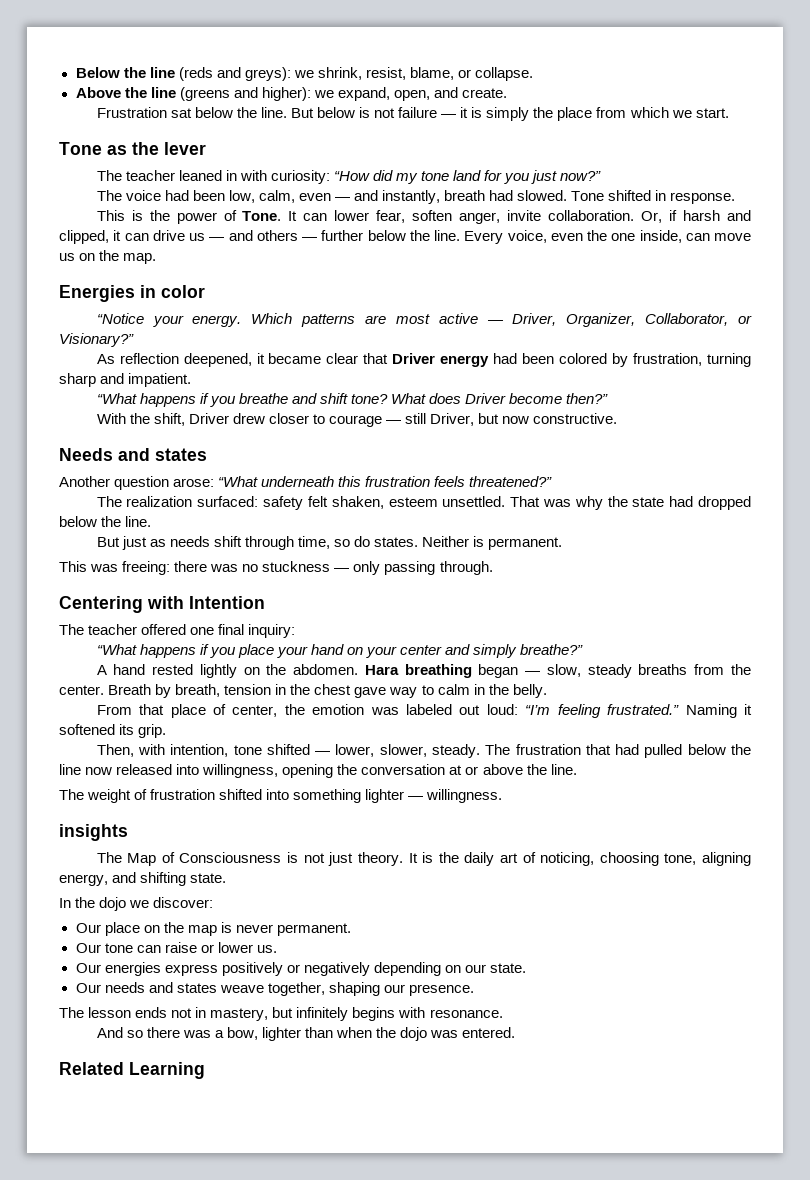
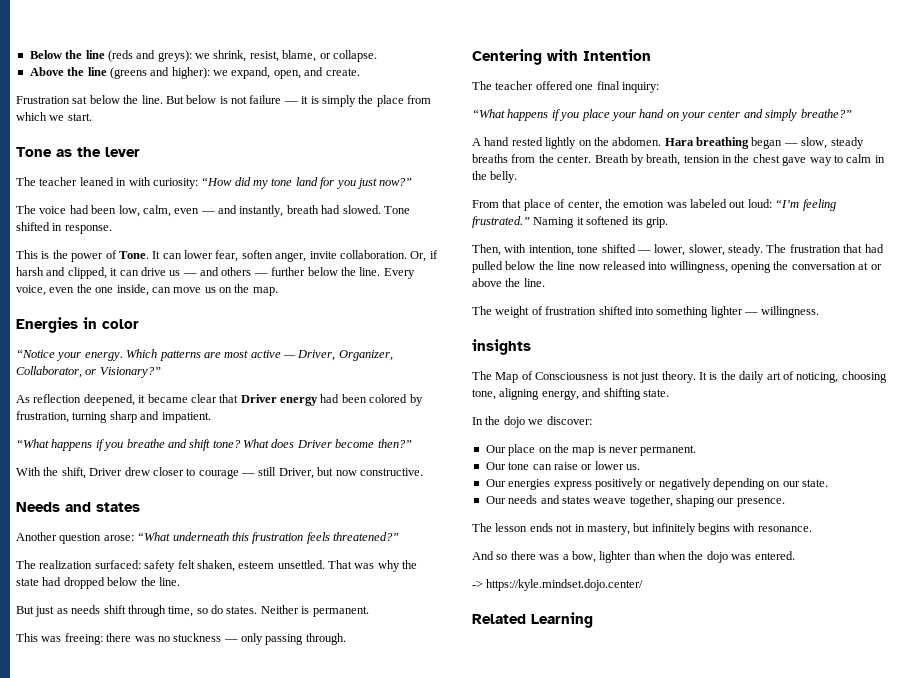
+ -> https://kyle.mindset.dojo.center/

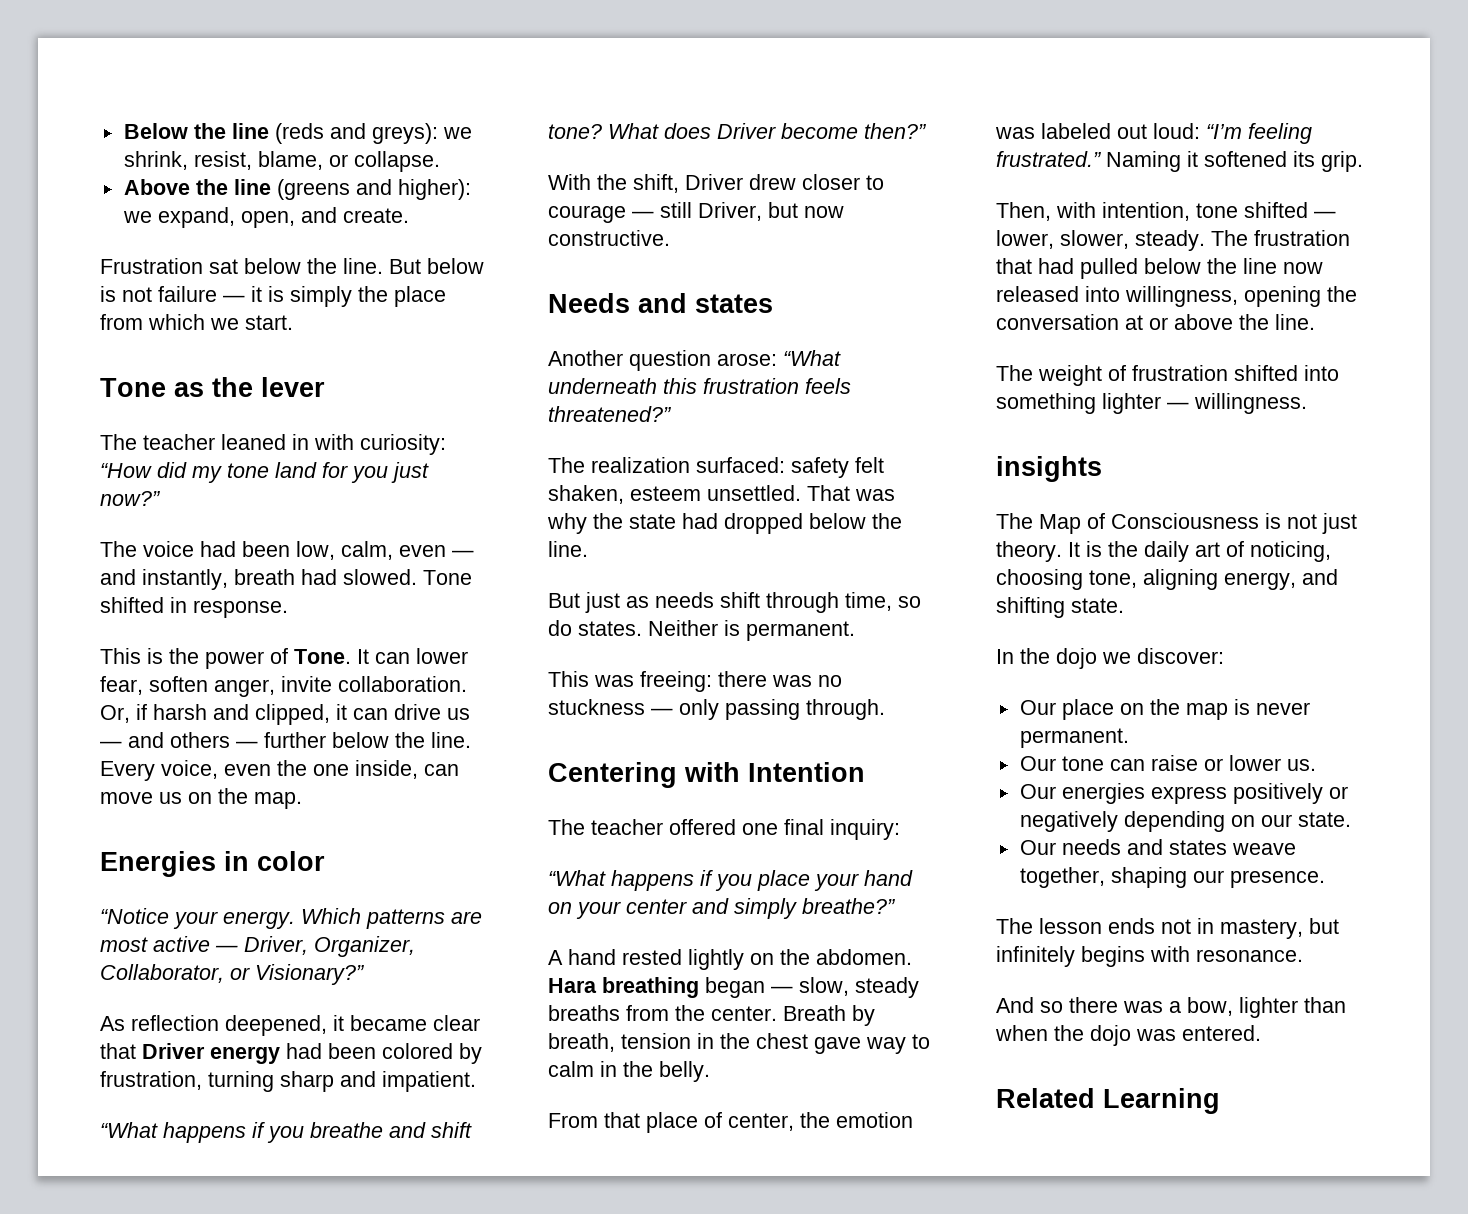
- -> https://kyle.mindset.dojo.center/

